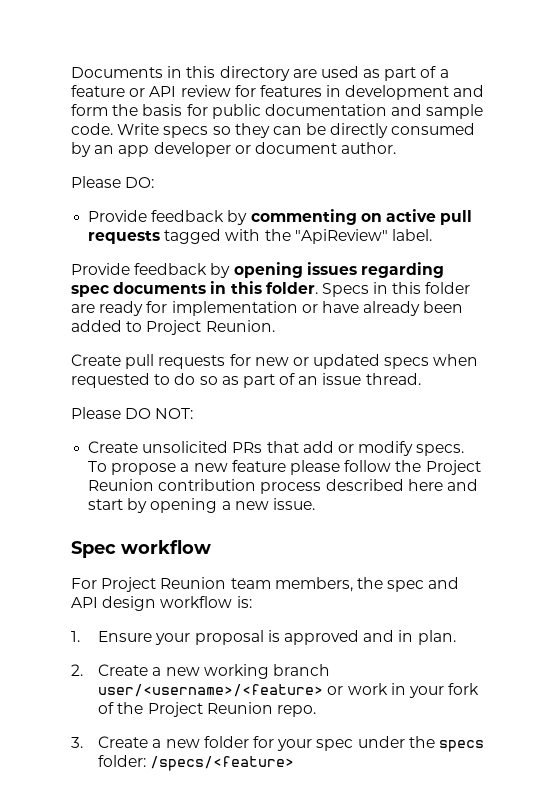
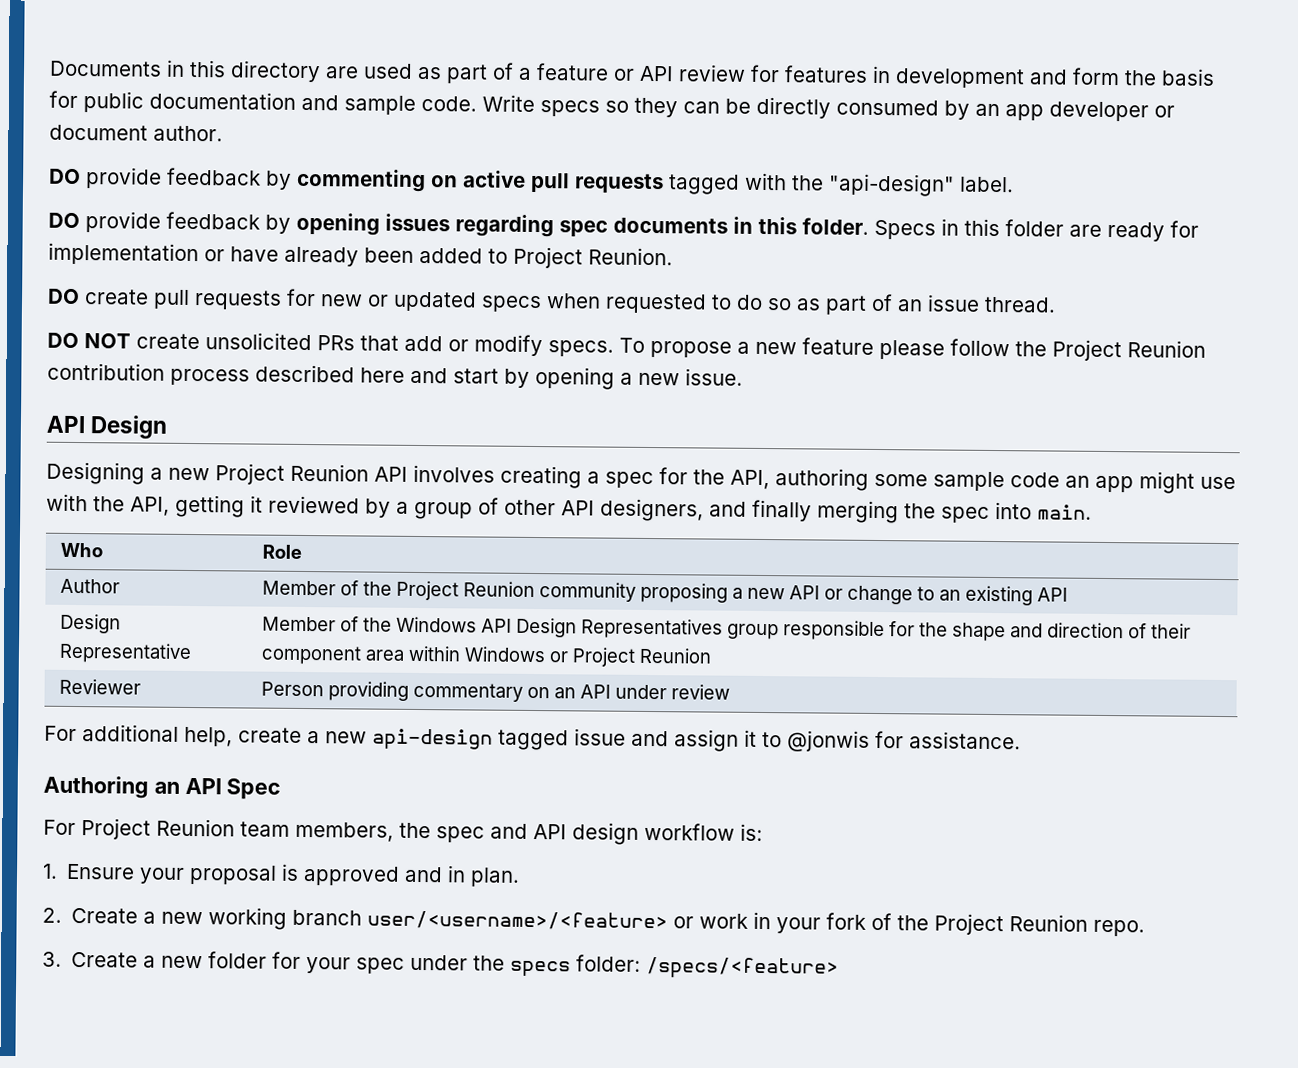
- Please DO:
- Provide feedback by commenting on active pull requests tagged with the "ApiReview" label.
+ DO provide feedback by commenting on active pull requests tagged with the "api-design" label.
- Provide feedback by opening issues regarding spec documents in this folder.
+ DO provide feedback by opening issues regarding spec documents in this folder.
- Create pull requests for new or updated specs when requested to do so as part of an issue thread.
+ DO create pull requests for new or updated specs when requested to do so as part of an issue thread.
- Please DO NOT:
- Create unsolicited PRs that add or modify specs.
+ DO NOT create unsolicited PRs that add or modify specs.
  To propose a new feature please follow the Project Reunion contribution process described here and start by opening a new issue.
- Spec workflow
+ API Design
+ Designing a new Project Reunion API involves creating a spec for the API, authoring some sample code an app might use with the API, getting it reviewed by a group of other API designers, and finally merging the spec into main.
+ Who | Role
+ Author | Member of the Project Reunion community proposing a new API or change to an existing API
+ Design Representative | Member of the Windows API Design Representatives group responsible for the shape and direction of their component area within Windows or Project Reunion
+ Reviewer | Person providing commentary on an API under review
+ For additional help, create a new api-design tagged issue and assign it to @jonwis for assistance.
+ Authoring an API Spec

